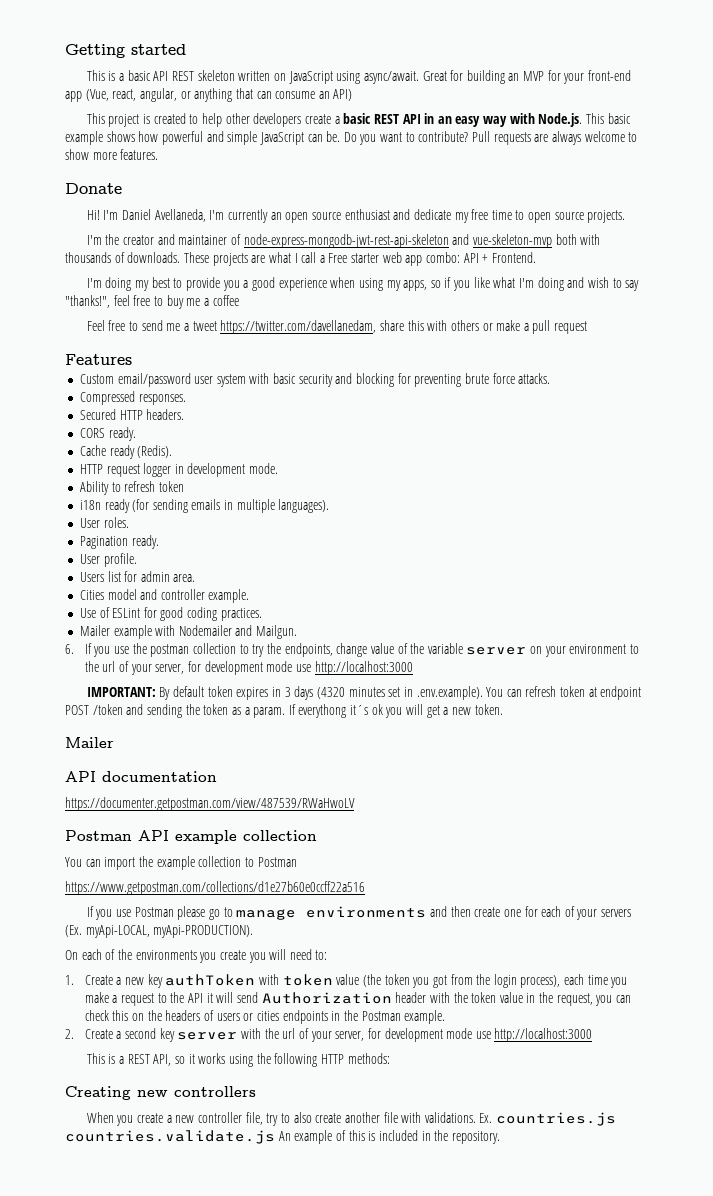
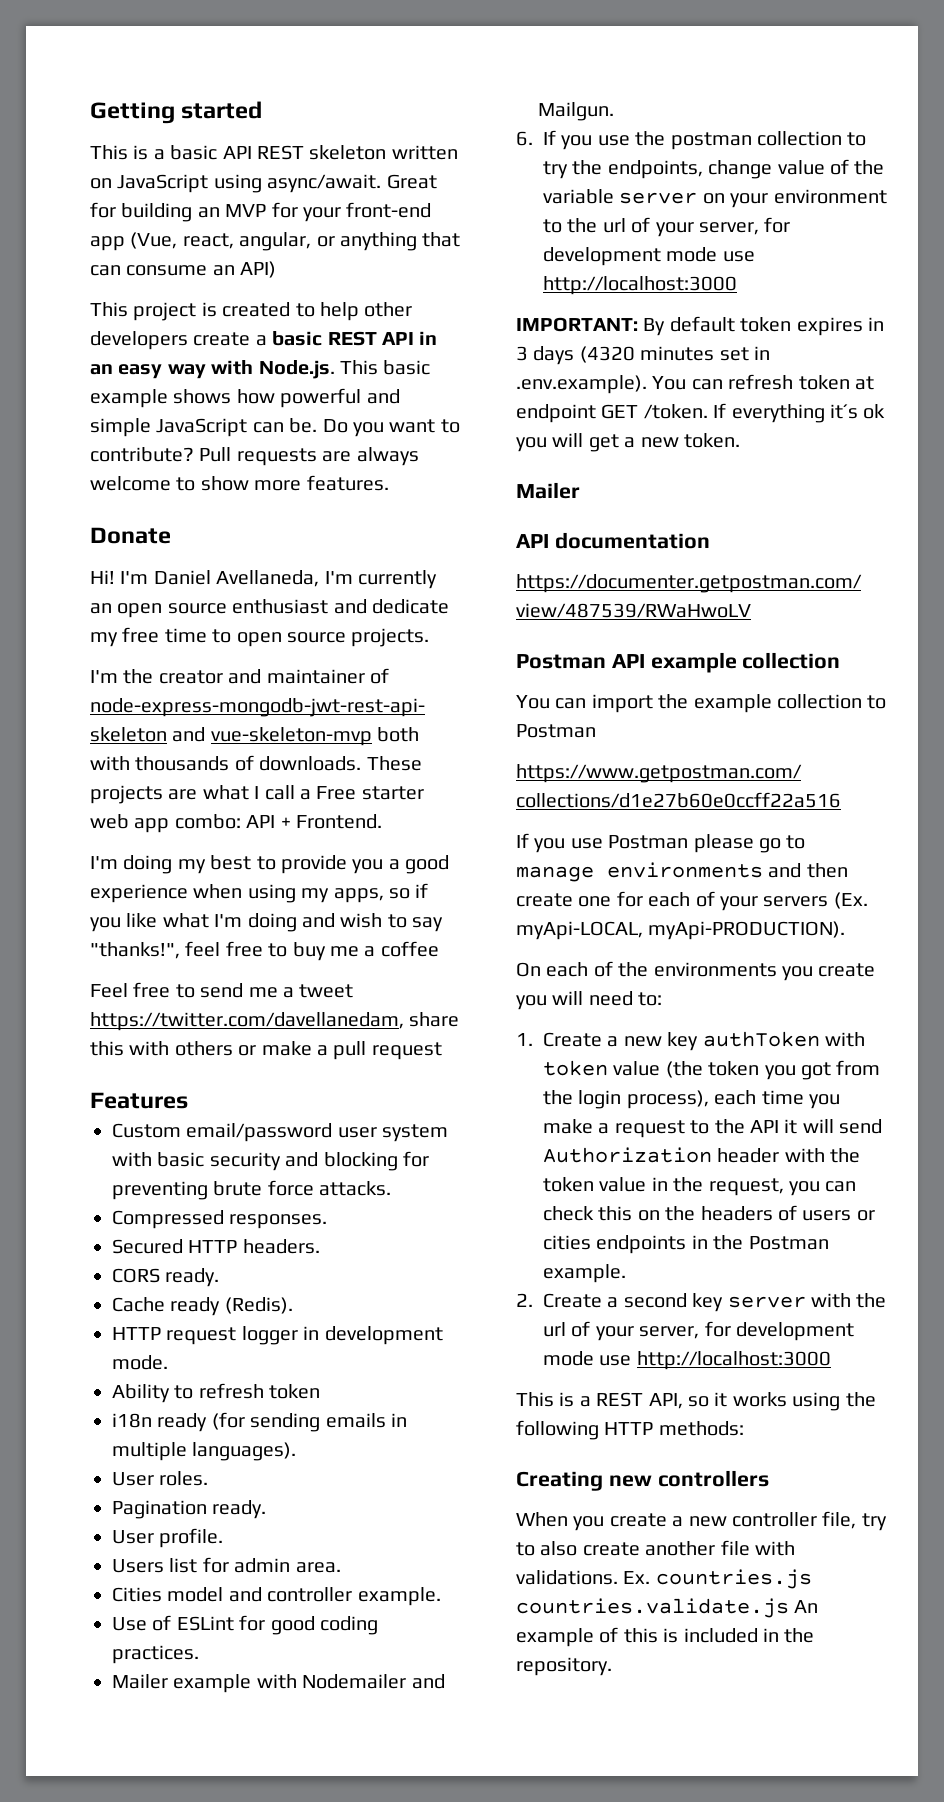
- IMPORTANT: By default token expires in 3 days (4320 minutes set in .env.example). You can refresh token at endpoint POST /token and sending the token as a param. If everythong it´s ok you will get a new token.
+ IMPORTANT: By default token expires in 3 days (4320 minutes set in .env.example). You can refresh token at endpoint GET /token. If everything it´s ok you will get a new token.

